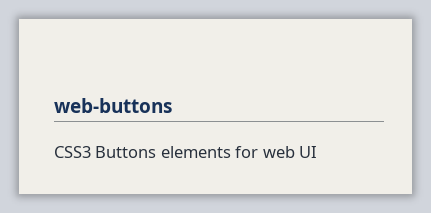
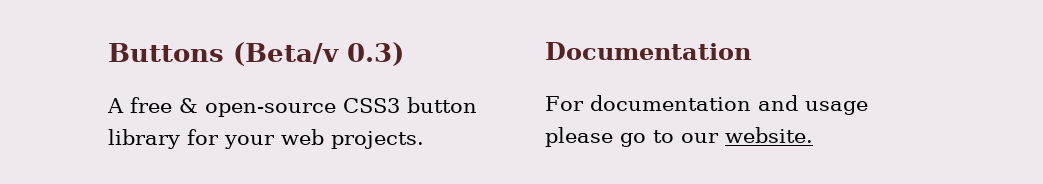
- web-buttons
- CSS3 Buttons elements for web UI
+ Buttons (Beta/v 0.3)
+ A free & open-source CSS3 button library for your web projects.
+ Documentation
+ For documentation and usage please go to our website.

